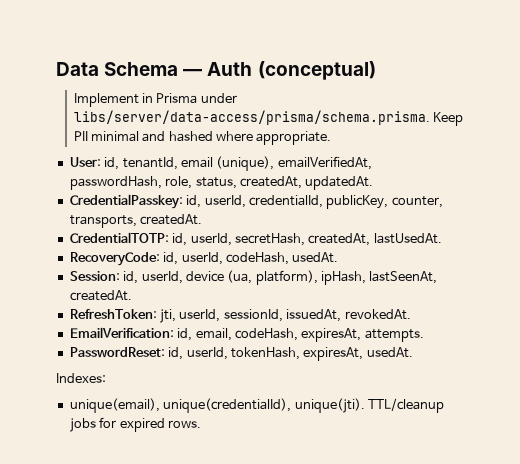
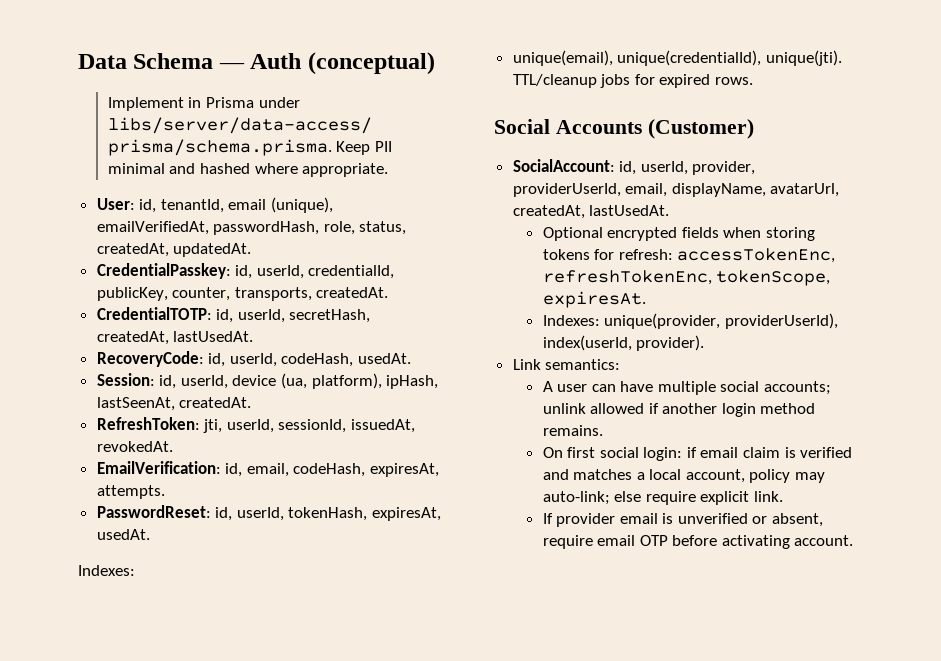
+ Social Accounts (Customer)
+ SocialAccount: id, userId, provider, providerUserId, email, displayName, avatarUrl, createdAt, lastUsedAt.
+ Optional encrypted fields when storing tokens for refresh: accessTokenEnc, refreshTokenEnc, tokenScope, expiresAt.
+ Indexes: unique(provider, providerUserId), index(userId, provider).
+ Link semantics:
+ A user can have multiple social accounts; unlink allowed if another login method remains.
+ On first social login: if email claim is verified and matches a local account, policy may auto-link; else require explicit link.
+ If provider email is unverified or absent, require email OTP before activating account.

